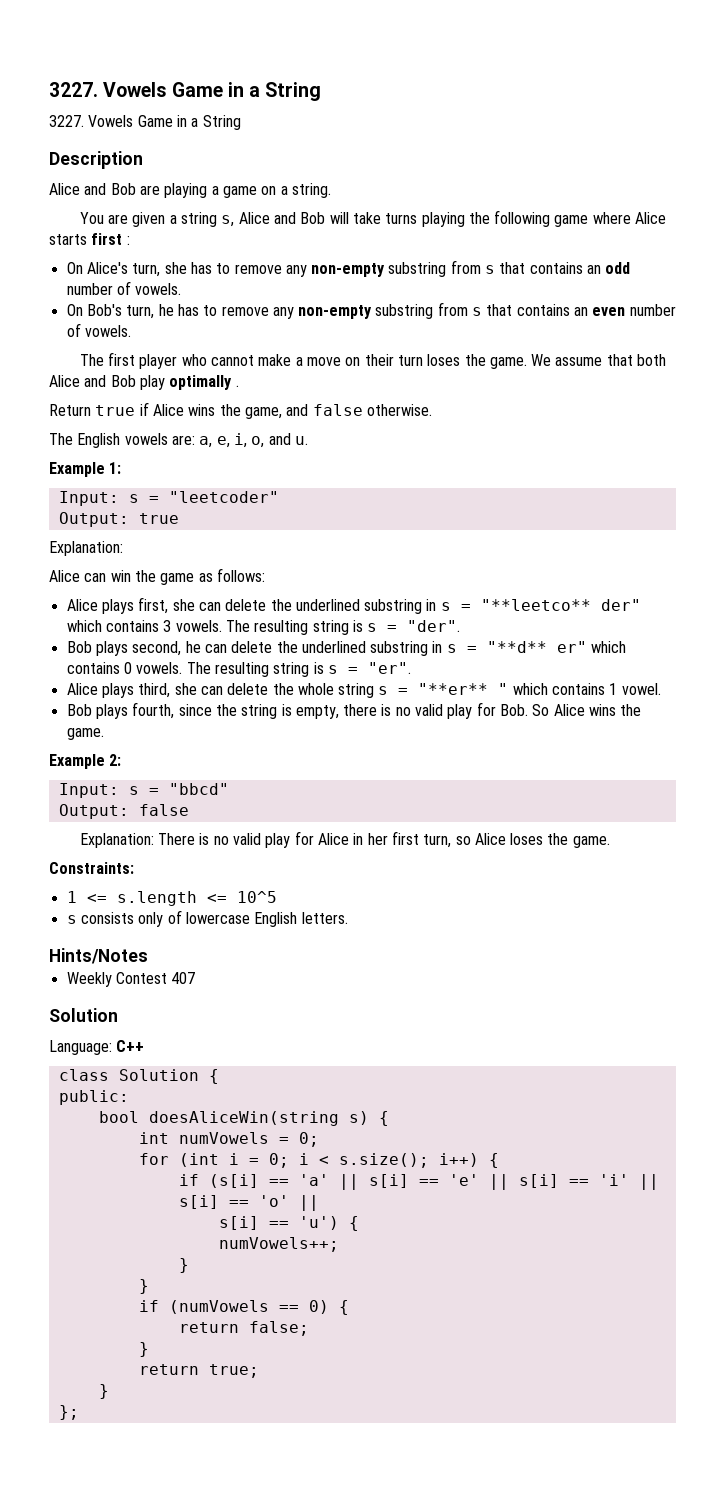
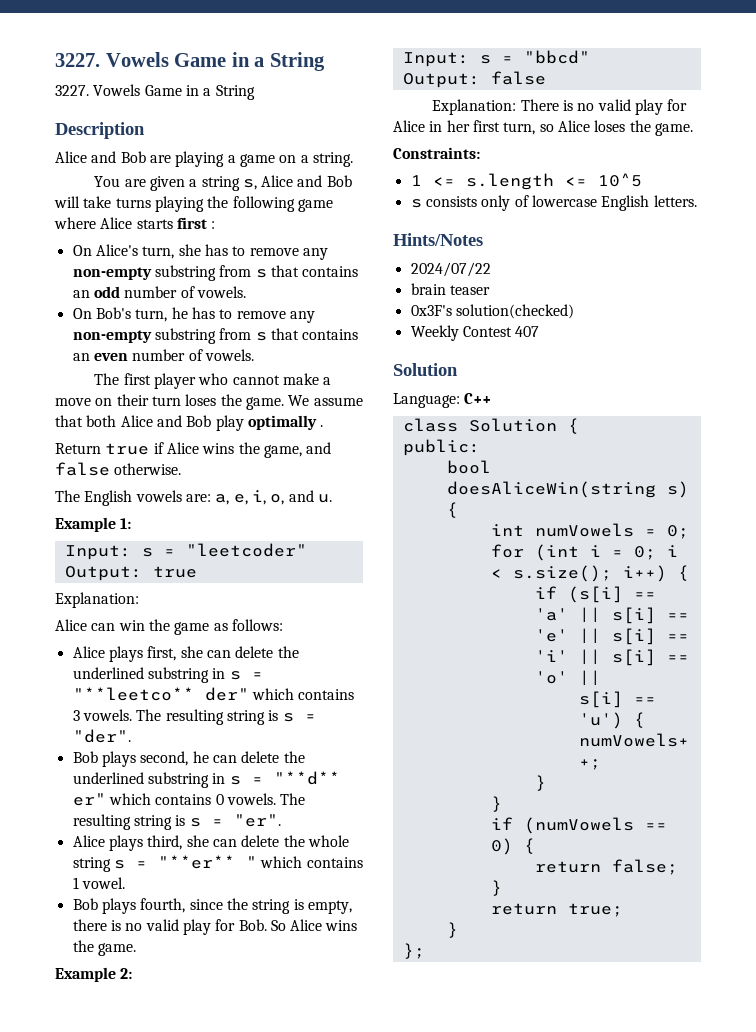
+ 2024/07/22
+ brain teaser
+ 0x3F's solution(checked)

